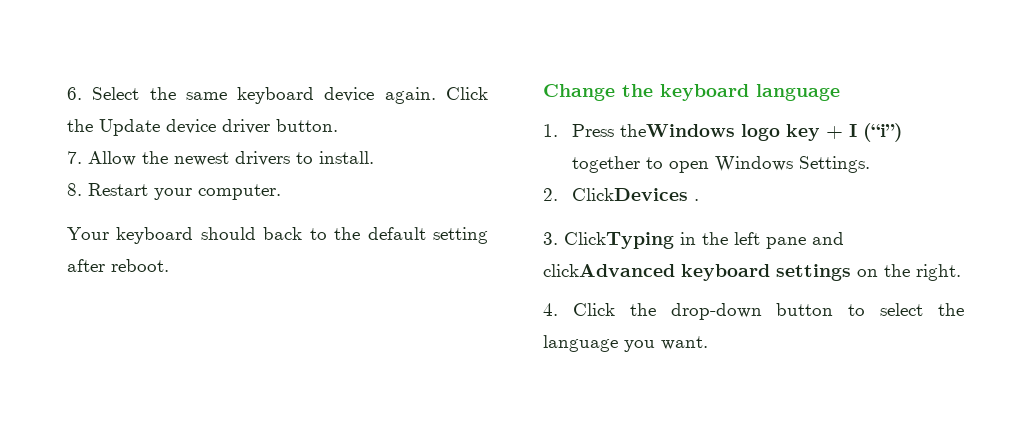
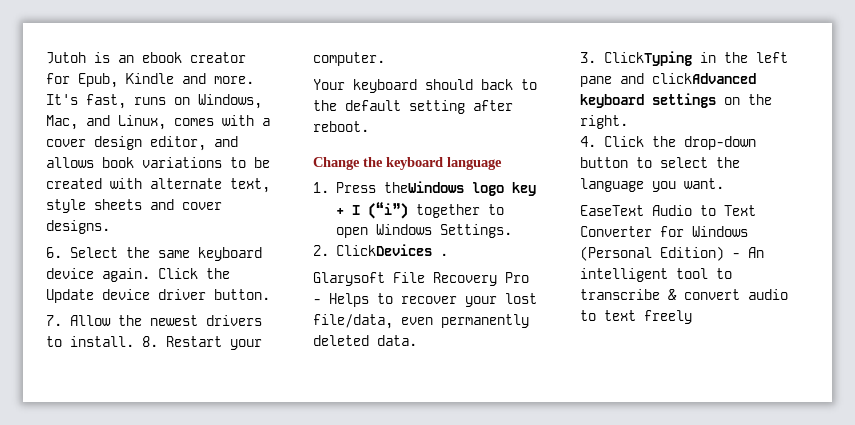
+ Jutoh is an ebook creator for Epub, Kindle and more. It's fast, runs on Windows, Mac, and Linux, comes with a cover design editor, and allows book variations to be created with alternate text, style sheets and cover designs.
- 7. Allow the newest drivers to install.
- 8. Restart your computer.
+ 7. Allow the newest drivers to install. 8. Restart your computer.
+ Glarysoft File Recovery Pro - Helps to recover your lost file/data, even permanently deleted data.
+ EaseText Audio to Text Converter for Windows (Personal Edition) - An intelligent tool to transcribe & convert audio to text freely

